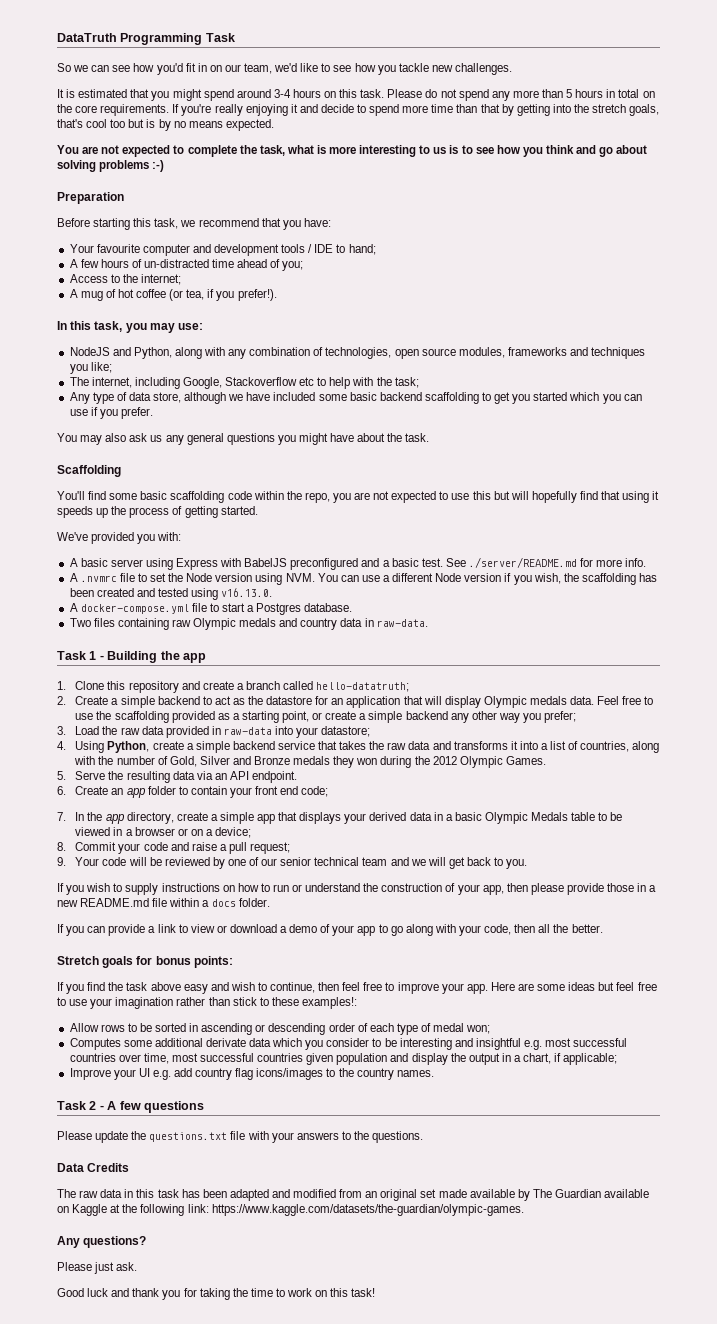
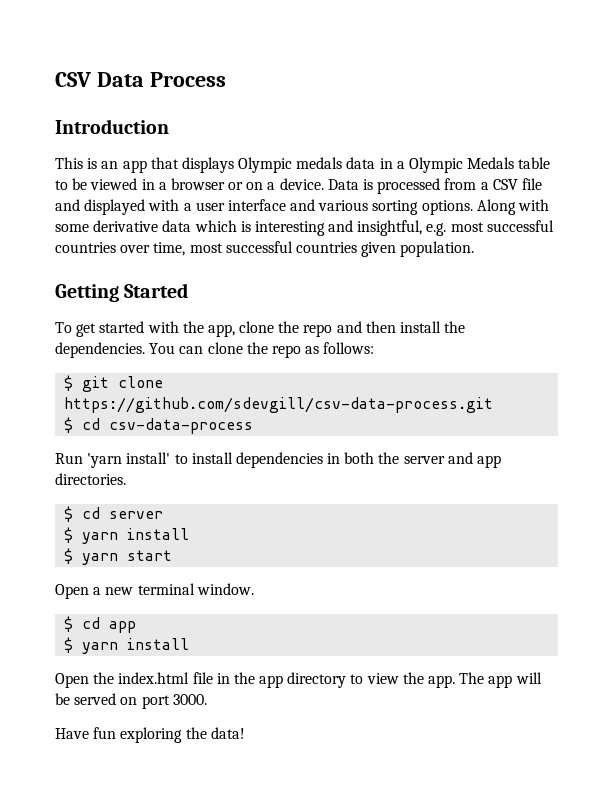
- DataTruth Programming Task
- So we can see how you'd fit in on our team, we'd like to see how you tackle new challenges.
- It is estimated that you might spend around 3-4 hours on this task. Please do not spend any more than 5 hours in total on the core requirements. If you're really enjoying it and decide to spend more time than that by getting into the stretch goals, that's cool too but is by no means expected.
- You are not expected to complete the task, what is more interesting to us is to see how you think and go about solving problems :-)
- Preparation
- Before starting this task, we recommend that you have:
- Your favourite computer and development tools / IDE to hand;
- A few hours of un-distracted time ahead of you;
- Access to the internet;
- A mug of hot coffee (or tea, if you prefer!).
- In this task, you may use:
- NodeJS and Python, along with any combination of technologies, open source modules, frameworks and techniques you like;
- The internet, including Google, Stackoverflow etc to help with the task;
- Any type of data store, although we have included some basic backend scaffolding to get you started which you can use if you prefer.
- You may also ask us any general questions you might have about the task.
- Scaffolding
- You'll find some basic scaffolding code within the repo, you are not expected to use this but will hopefully find that using it speeds up the process of getting started.
- We've provided you with:
- A basic server using Express with BabelJS preconfigured and a basic test. See ./server/README.md for more info.
- A .nvmrc file to set the Node version using NVM. You can use a different Node version if you wish, the scaffolding has been created and tested using v16.13.0.
- A docker-compose.yml file to start a Postgres database.
- Two files containing raw Olympic medals and country data in raw-data.
- Task 1 - Building the app
- 1. Clone this repository and create a branch called hello-datatruth;
- 2. Create a simple backend to act as the datastore for an application that will display Olympic medals data. Feel free to use the scaffolding provided as a starting point, or create a simple backend any other way you prefer;
- 3. Load the raw data provided in raw-data into your datastore;
- 4. Using Python, create a simple backend service that takes the raw data and transforms it into a list of countries, along with the number of Gold, Silver and Bronze medals they won during the 2012 Olympic Games.
- 5. Serve the resulting data via an API endpoint.
- 6. Create an app folder to contain your front end code;
- 7. In the app directory, create a simple app that displays your derived data in a basic Olympic Medals table to be viewed in a browser or on a device;
- 8. Commit your code and raise a pull request;
- 9. Your code will be reviewed by one of our senior technical team and we will get back to you.
- If you wish to supply instructions on how to run or understand the construction of your app, then please provide those in a new README.md file within a docs folder.
- If you can provide a link to view or download a demo of your app to go along with your code, then all the better.
- Stretch goals for bonus points:
- If you find the task above easy and wish to continue, then feel free to improve your app. Here are some ideas but feel free to use your imagination rather than stick to these examples!:
- Allow rows to be sorted in ascending or descending order of each type of medal won;
- Computes some additional derivate data which you consider to be interesting and insightful e.g. most successful countries over time, most successful countries given population and display the output in a chart, if applicable;
- Improve your UI e.g. add country flag icons/images to the country names.
- Task 2 - A few questions
- Please update the questions.txt file with your answers to the questions.
- Data Credits
- The raw data in this task has been adapted and modified from an original set made available by The Guardian available on Kaggle at the following link: https://www.kaggle.com/datasets/the-guardian/olympic-games.
- Any questions?
- Please just ask.
- Good luck and thank you for taking the time to work on this task!
+ CSV Data Process
+ Introduction
+ This is an app that displays Olympic medals data in a Olympic Medals table to be viewed in a browser or on a device. Data is processed from a CSV file and displayed with a user interface and various sorting options. Along with some derivative data which is interesting and insightful, e.g. most successful countries over time, most successful countries given population.
+ Getting Started
+ To get started with the app, clone the repo and then install the dependencies. You can clone the repo as follows:
+ $ git clone https://github.com/sdevgill/csv-data-process.git
+ $ cd csv-data-process
+ Run 'yarn install' to install dependencies in both the server and app directories.
+ $ cd server
+ $ yarn install
+ $ yarn start
+ Open a new terminal window.
+ $ cd app
+ $ yarn install
+ Open the index.html file in the app directory to view the app. The app will be served on port 3000.
+ Have fun exploring the data!

